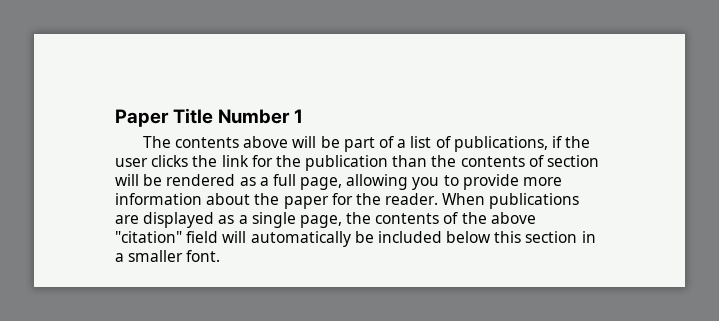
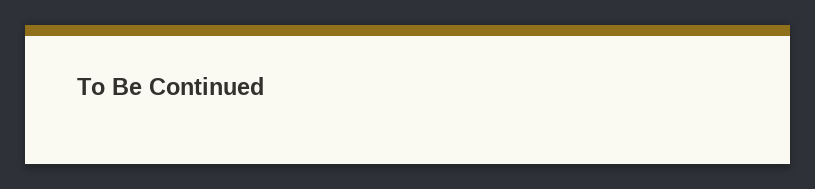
- Paper Title Number 1
- The contents above will be part of a list of publications, if the user clicks the link for the publication than the contents of section will be rendered as a full page, allowing you to provide more information about the paper for the reader. When publications are displayed as a single page, the contents of the above "citation" field will automatically be included below this section in a smaller font.
+ To Be Continued

